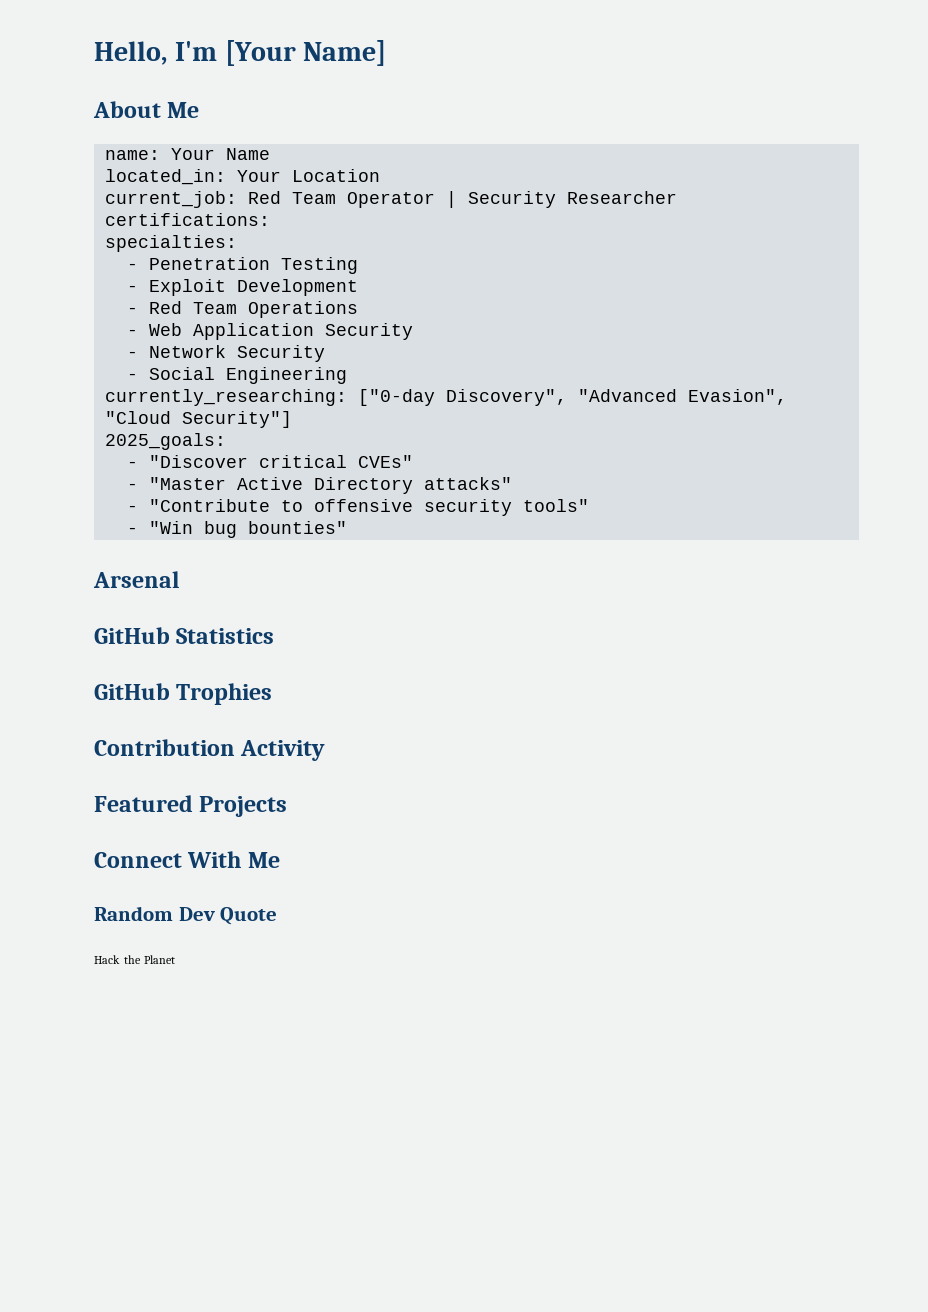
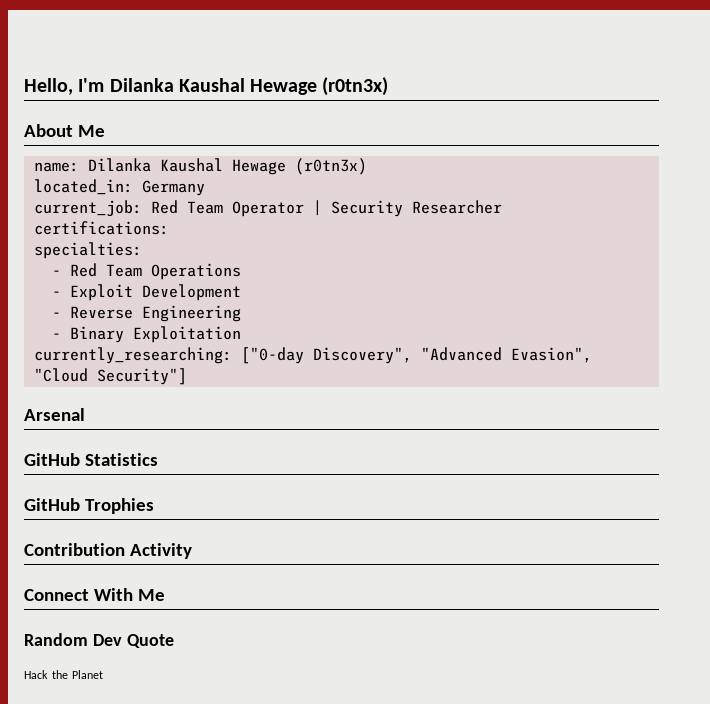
- Hello, I'm [Your Name]
+ Hello, I'm Dilanka Kaushal Hewage (r0tn3x)
- name: Your Name
+ name: Dilanka Kaushal Hewage (r0tn3x)
- located_in: Your Location
+ located_in: Germany
- - Penetration Testing
+ - Red Team Operations
- - Red Team Operations
- - Web Application Security
- - Network Security
- - Social Engineering
+ - Reverse Engineering
+ - Binary Exploitation
- 2025_goals:
- - "Discover critical CVEs"
- - "Master Active Directory attacks"
- - "Contribute to offensive security tools"
- - "Win bug bounties"
- Featured Projects

